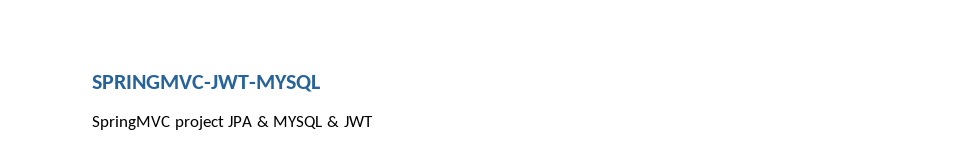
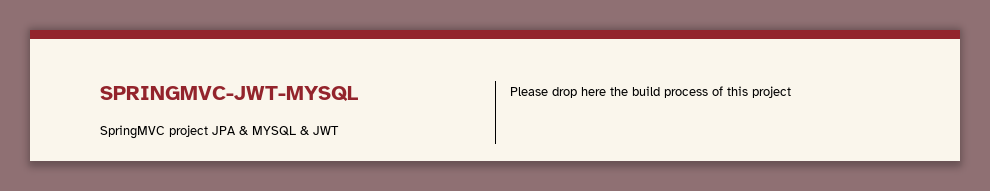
+ Please drop here the build process of this project

